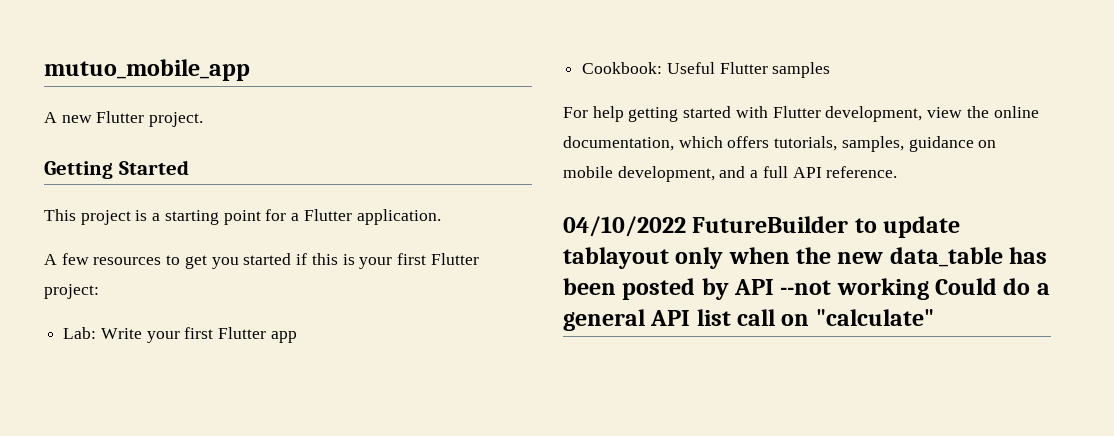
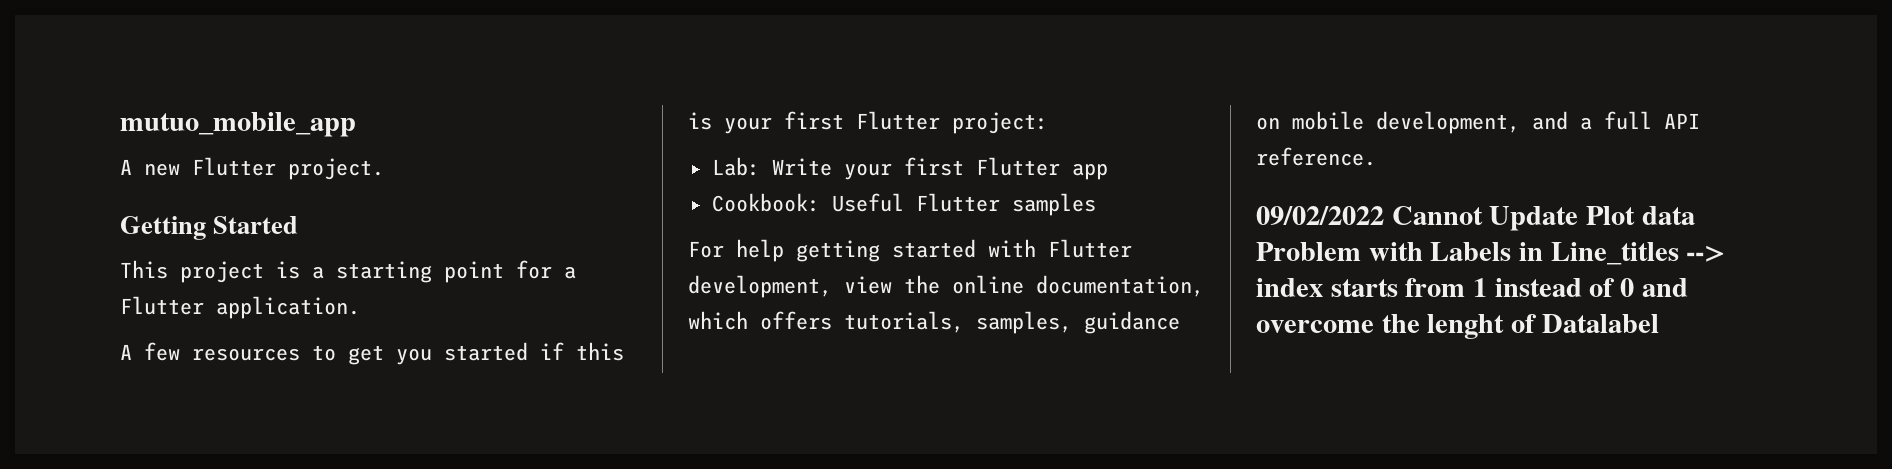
- 04/10/2022 FutureBuilder to update tablayout only when the new data_table has been posted by API --not working Could do a general API list call on "calculate"
+ 09/02/2022 Cannot Update Plot data Problem with Labels in Line_titles --> index starts from 1 instead of 0 and overcome the lenght of Datalabel

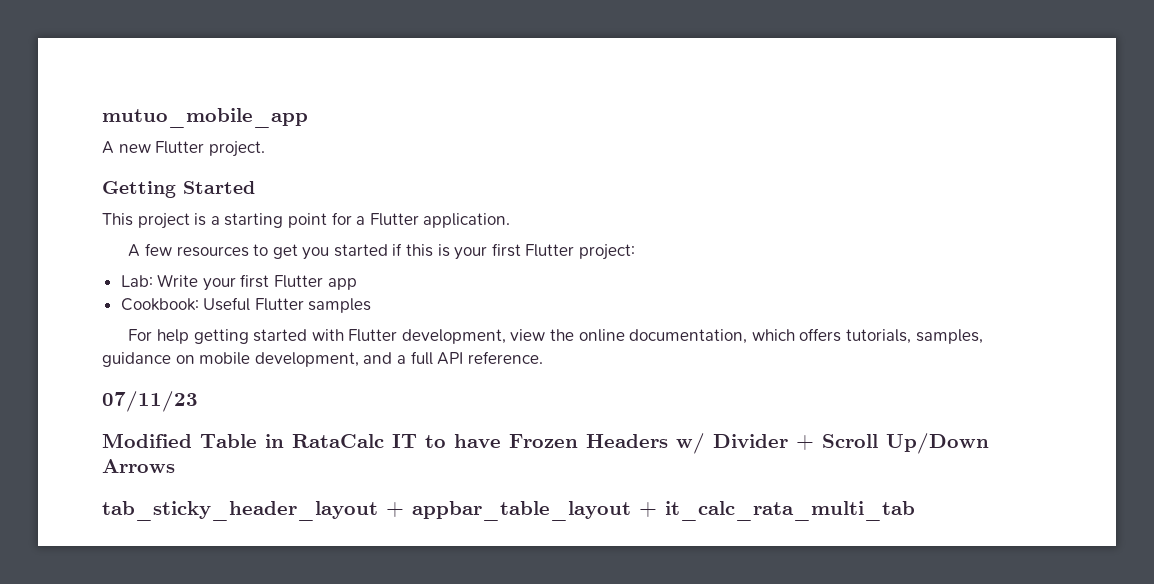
- 09/02/2022 Cannot Update Plot data Problem with Labels in Line_titles --> index starts from 1 instead of 0 and overcome the lenght of Datalabel
+ 07/11/23
+ Modified Table in RataCalc IT to have Frozen Headers w/ Divider + Scroll Up/Down Arrows
+ tab_sticky_header_layout + appbar_table_layout + it_calc_rata_multi_tab

